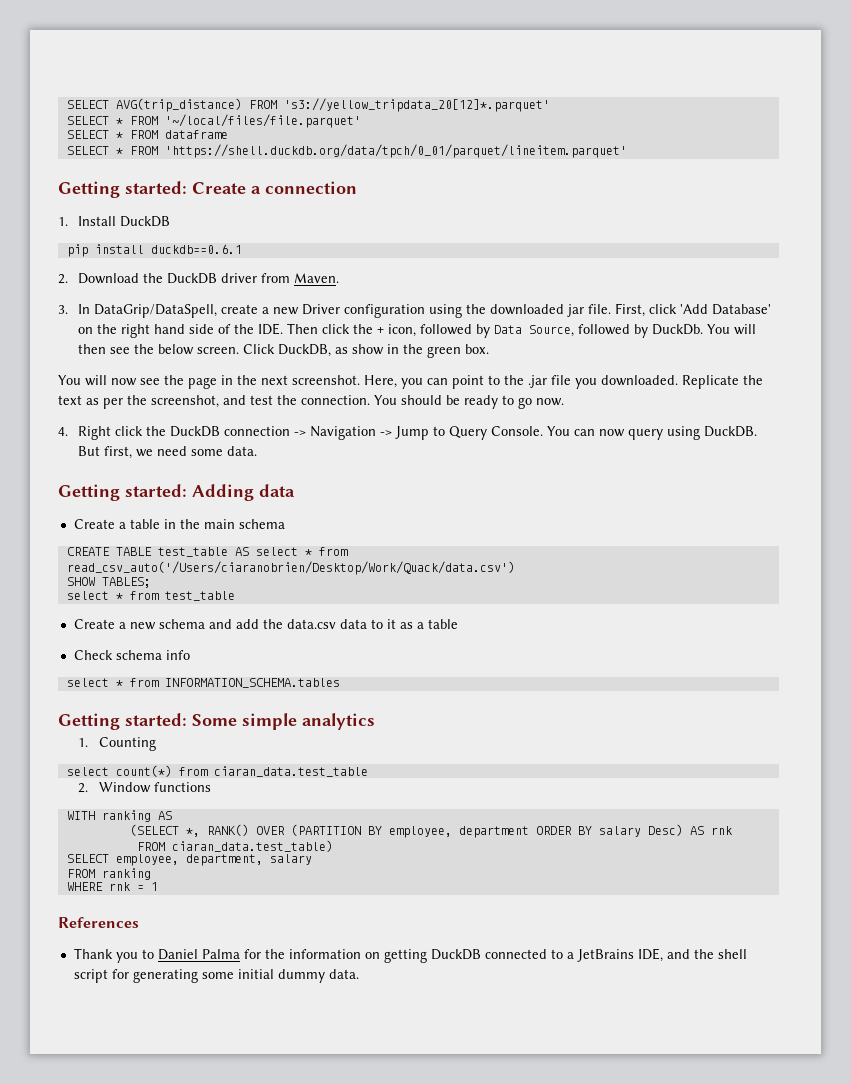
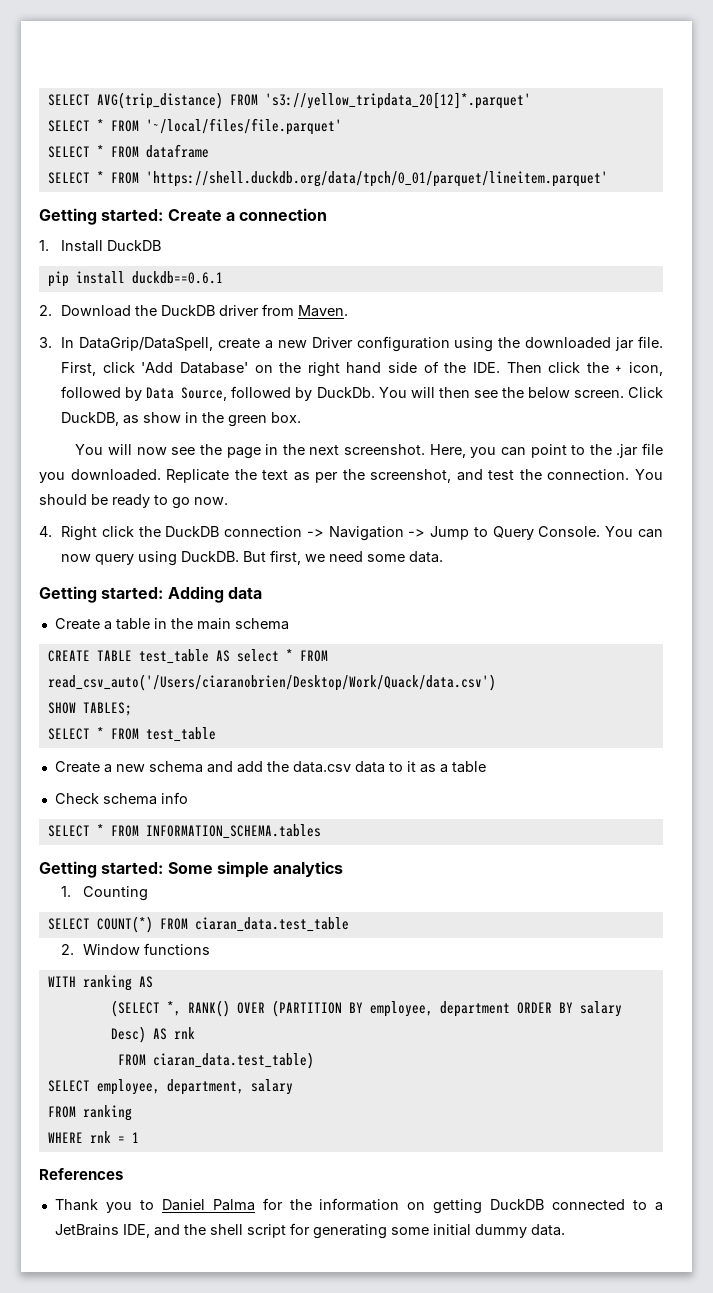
- CREATE TABLE test_table AS select * from read_csv_auto('/Users/ciaranobrien/Desktop/Work/Quack/data.csv')
+ CREATE TABLE test_table AS select * FROM read_csv_auto('/Users/ciaranobrien/Desktop/Work/Quack/data.csv')
- select * from test_table
+ SELECT * FROM test_table
- select * from INFORMATION_SCHEMA.tables
+ SELECT * FROM INFORMATION_SCHEMA.tables
- select count(*) from ciaran_data.test_table
+ SELECT COUNT(*) FROM ciaran_data.test_table

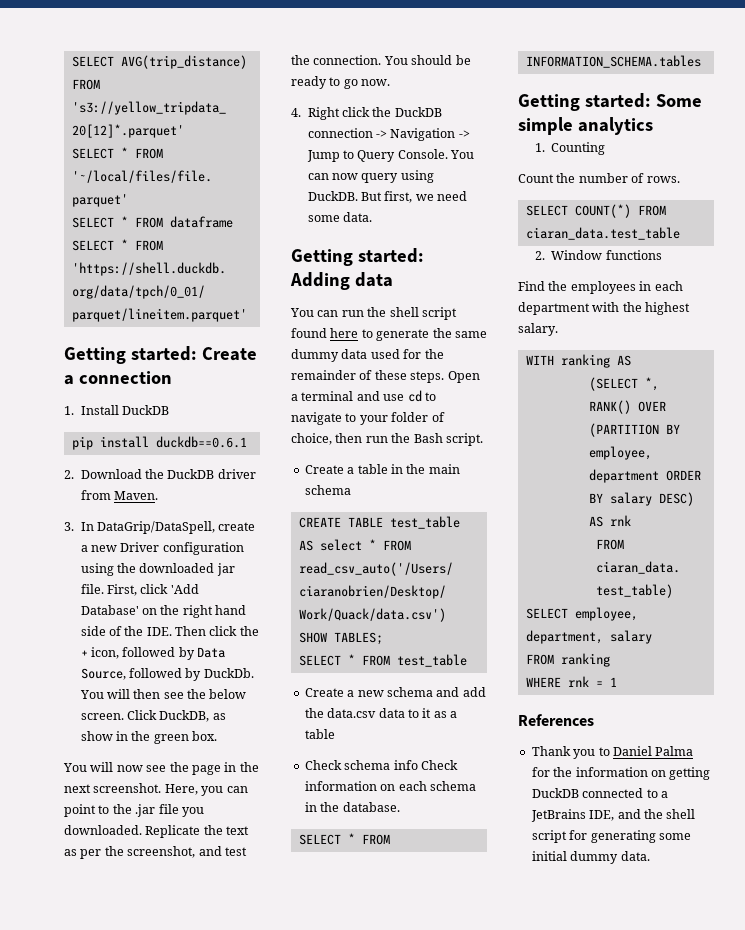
+ You can run the shell script found here to generate the same dummy data used for the remainder of these steps. Open a terminal and use cd to navigate to your folder of choice, then run the Bash script.
- Check schema info
+ Check schema info Check information on each schema in the database.
+ Count the number of rows.
+ Find the employees in each department with the highest salary.
- (SELECT *, RANK() OVER (PARTITION BY employee, department ORDER BY salary Desc) AS rnk
+ (SELECT *, RANK() OVER (PARTITION BY employee, department ORDER BY salary DESC) AS rnk

